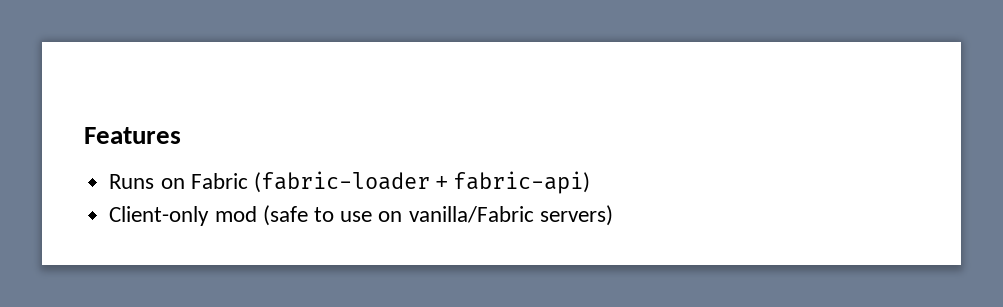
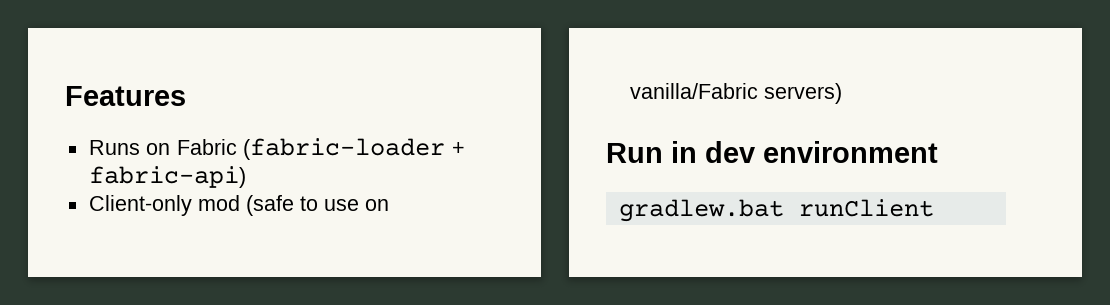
+ Run in dev environment
+ gradlew.bat runClient

